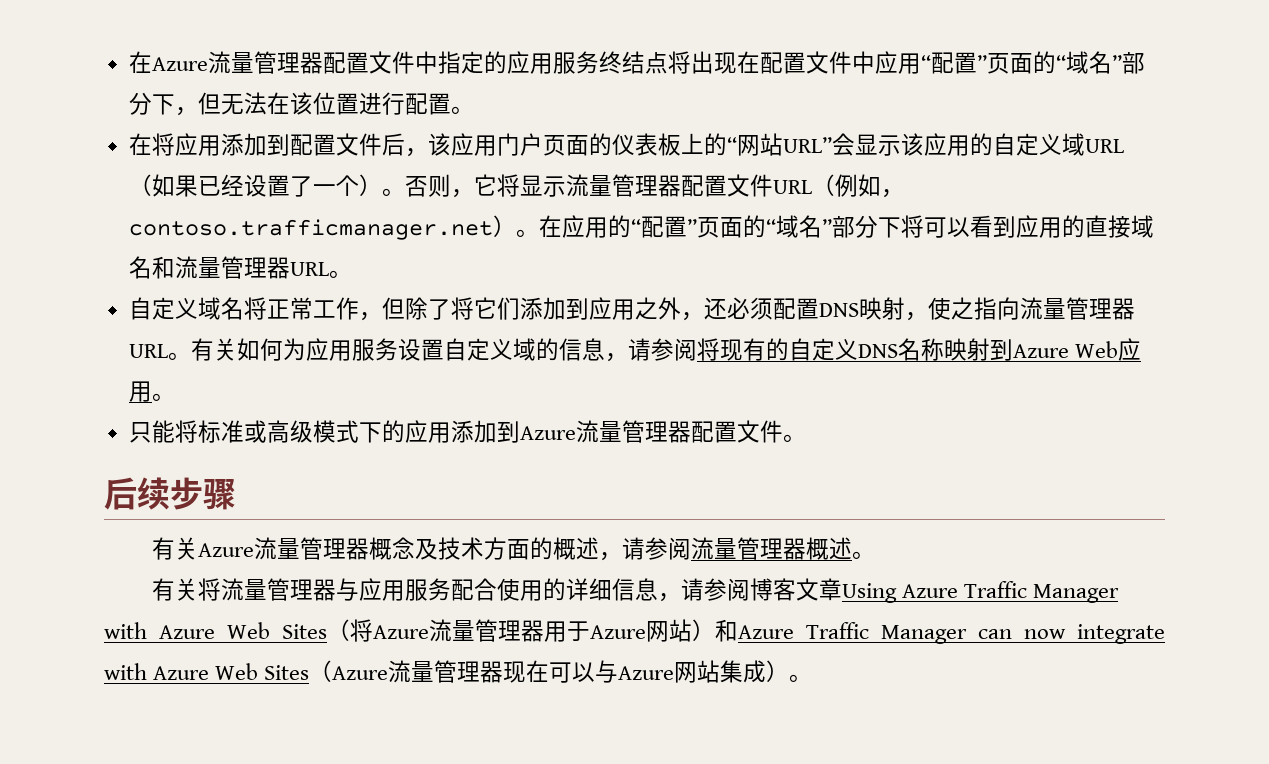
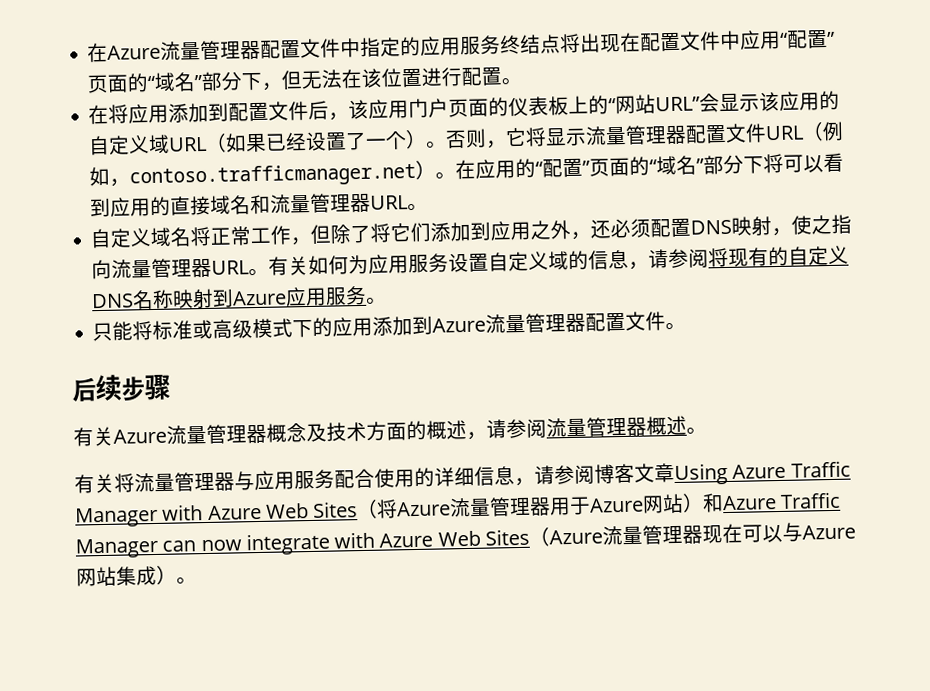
- 有关如何为应用服务设置自定义域的信息，请参阅将现有的自定义DNS名称映射到Azure Web应用。
+ 有关如何为应用服务设置自定义域的信息，请参阅将现有的自定义DNS名称映射到Azure应用服务。

